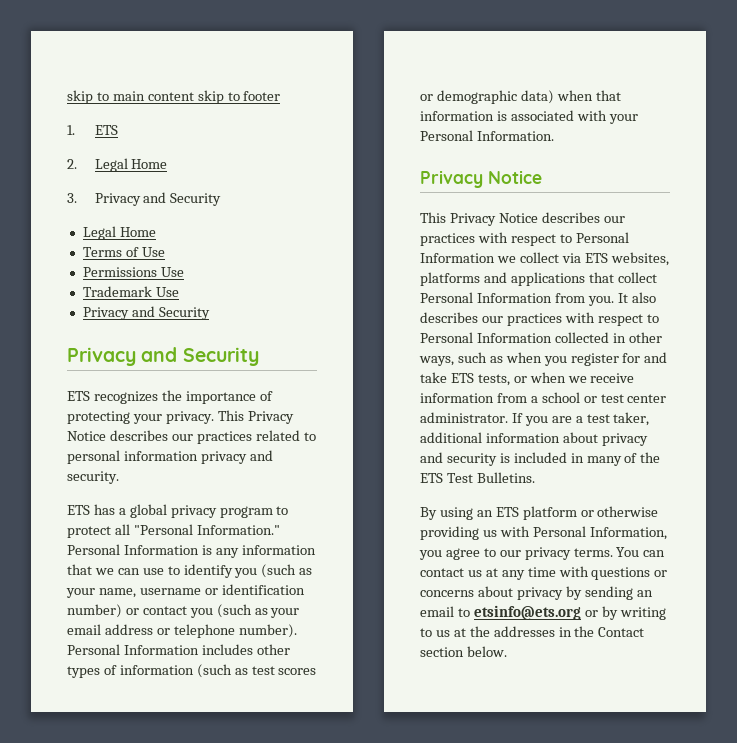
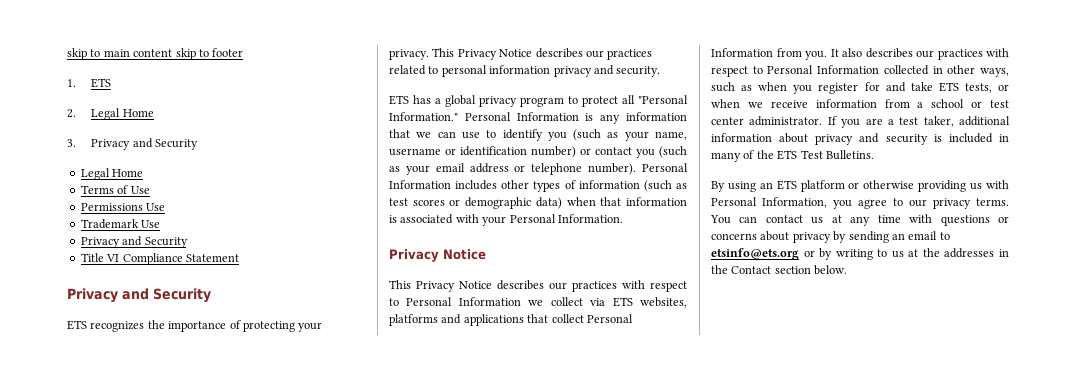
+ Title VI Compliance Statement

